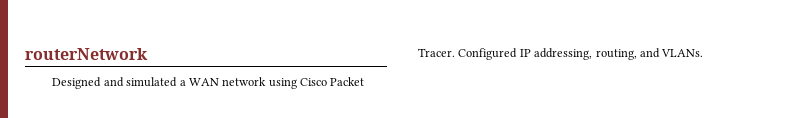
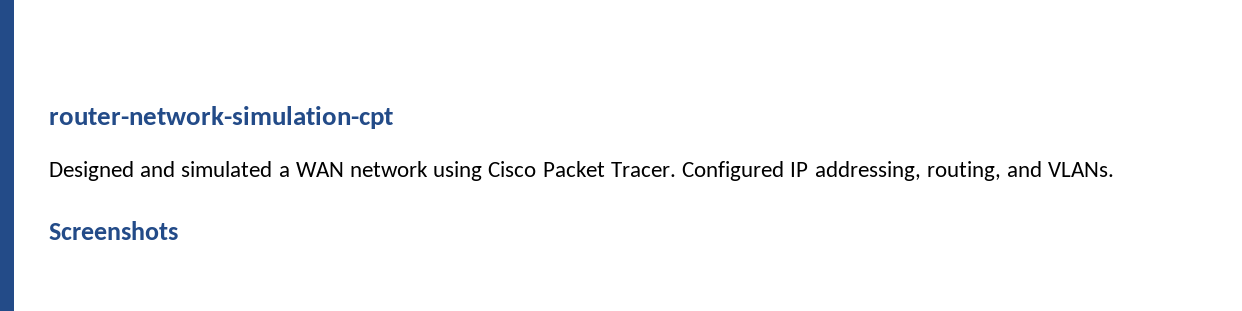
- routerNetwork
+ router-network-simulation-cpt
+ Screenshots

